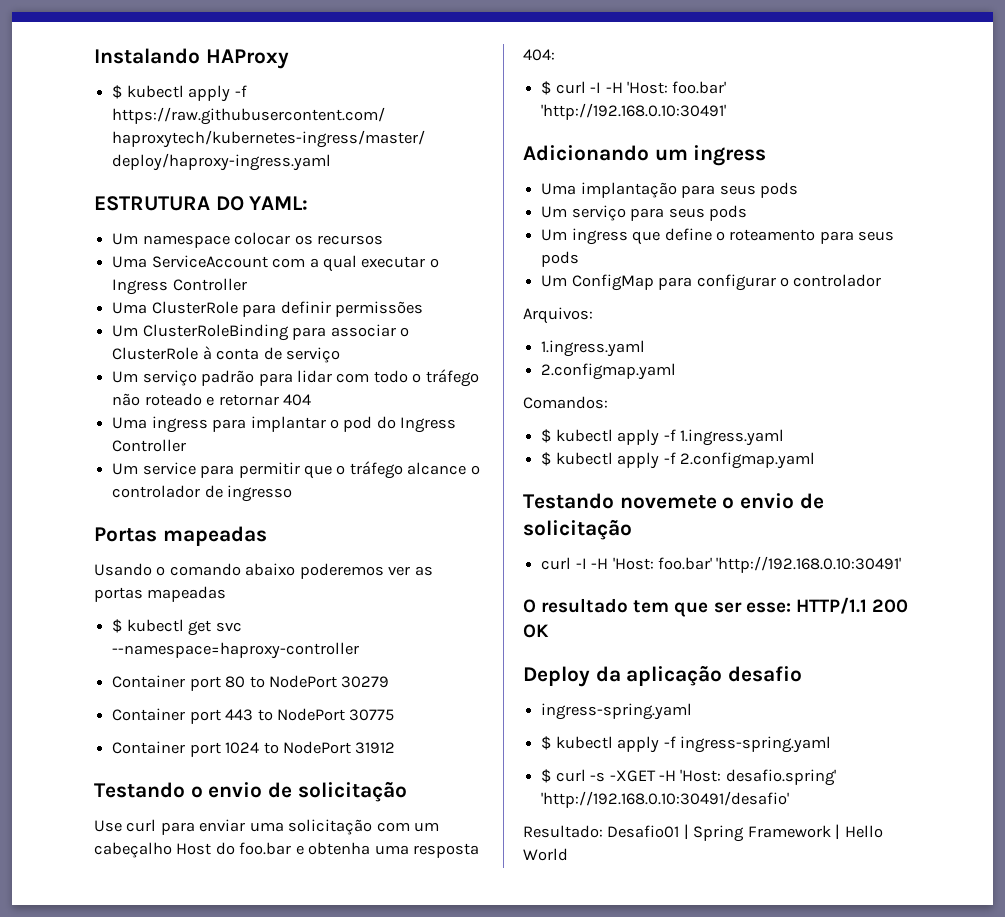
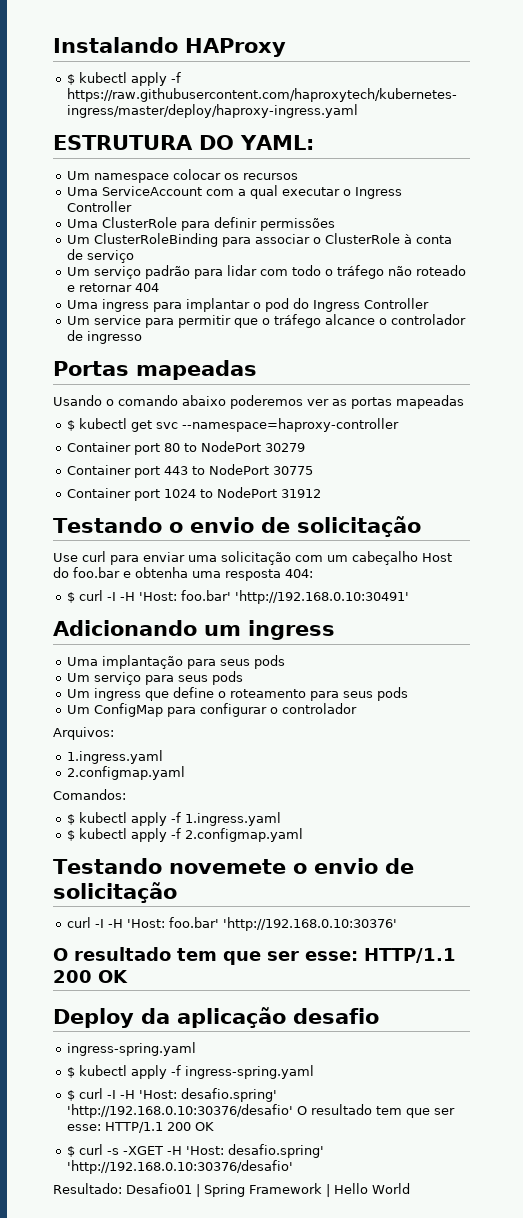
  Testando novemete o envio de solicitação
- curl -I -H 'Host: foo.bar' 'http://192.168.0.10:30491'
+ curl -I -H 'Host: foo.bar' 'http://192.168.0.10:30376'
+ $ curl -I -H 'Host: desafio.spring' 'http://192.168.0.10:30376/desafio' O resultado tem que ser esse: HTTP/1.1 200 OK
- $ curl -s -XGET -H 'Host: desafio.spring' 'http://192.168.0.10:30491/desafio'
+ $ curl -s -XGET -H 'Host: desafio.spring' 'http://192.168.0.10:30376/desafio'

